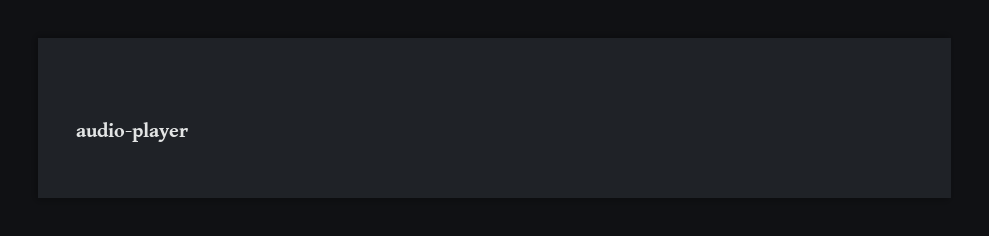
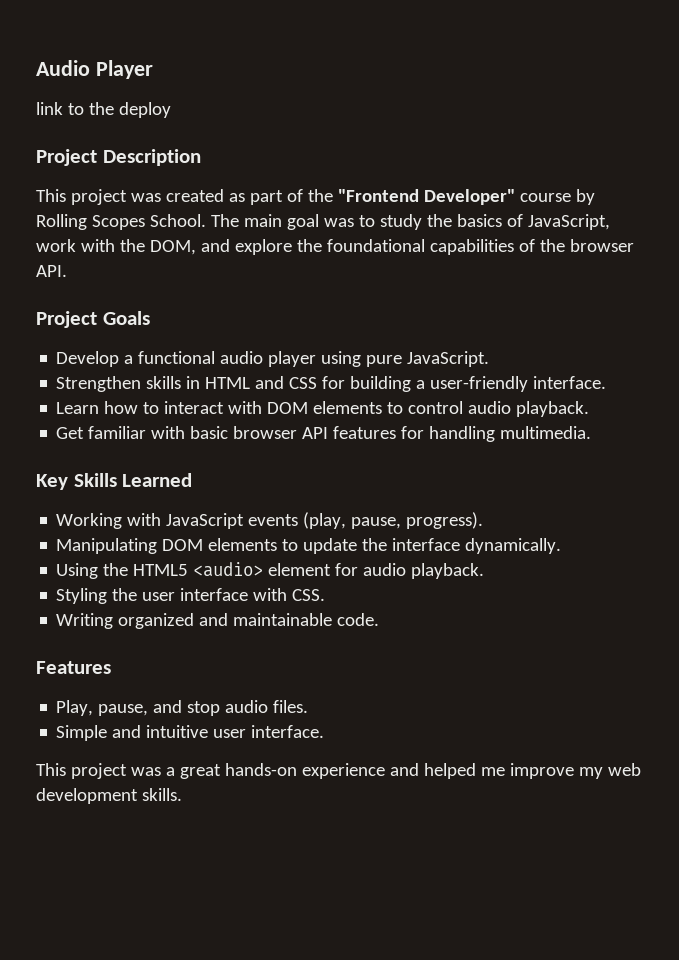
- audio-player
+ Audio Player
+ link to the deploy
+ Project Description
+ This project was created as part of the "Frontend Developer" course by Rolling Scopes School. The main goal was to study the basics of JavaScript, work with the DOM, and explore the foundational capabilities of the browser API.
+ Project Goals
+ Develop a functional audio player using pure JavaScript.
+ Strengthen skills in HTML and CSS for building a user-friendly interface.
+ Learn how to interact with DOM elements to control audio playback.
+ Get familiar with basic browser API features for handling multimedia.
+ Key Skills Learned
+ Working with JavaScript events (play, pause, progress).
+ Manipulating DOM elements to update the interface dynamically.
+ Using the HTML5 <audio> element for audio playback.
+ Styling the user interface with CSS.
+ Writing organized and maintainable code.
+ Features
+ Play, pause, and stop audio files.
+ Simple and intuitive user interface.
+ This project was a great hands-on experience and helped me improve my web development skills.

